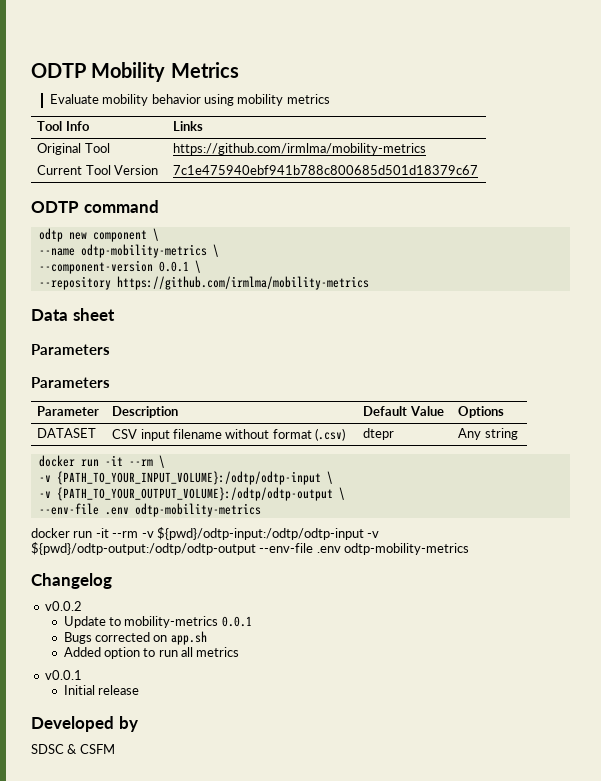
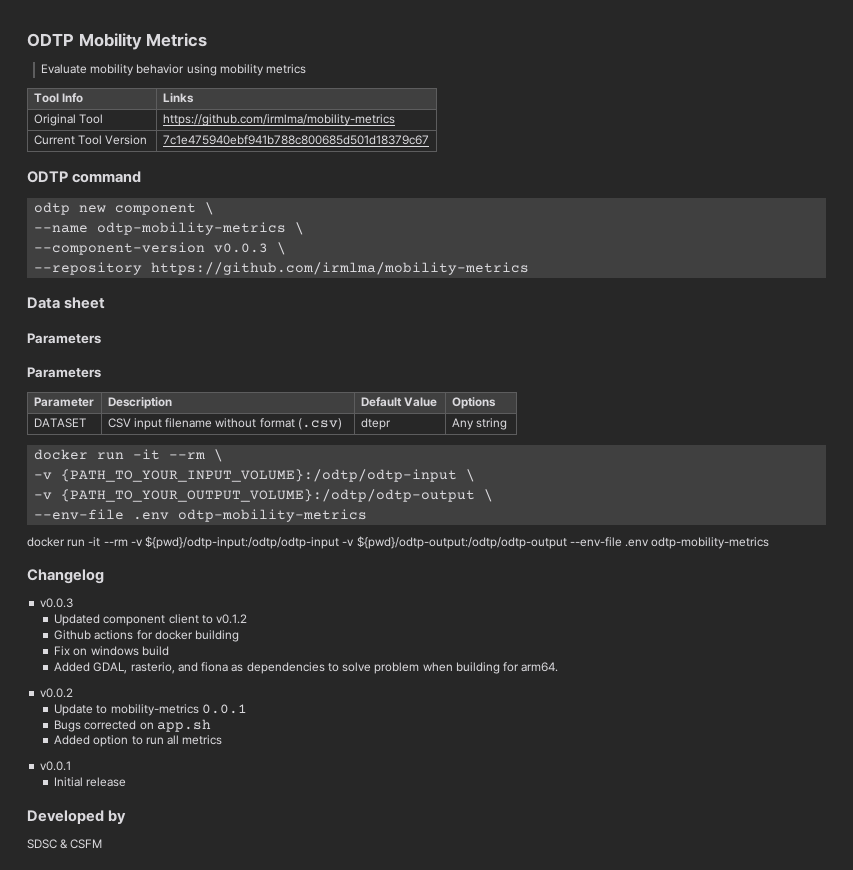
- --component-version 0.0.1 \
+ --component-version v0.0.3 \
  Changelog
+ v0.0.3
+ Updated component client to v0.1.2
+ Github actions for docker building
+ Fix on windows build
+ Added GDAL, rasterio, and fiona as dependencies to solve problem when building for arm64.

